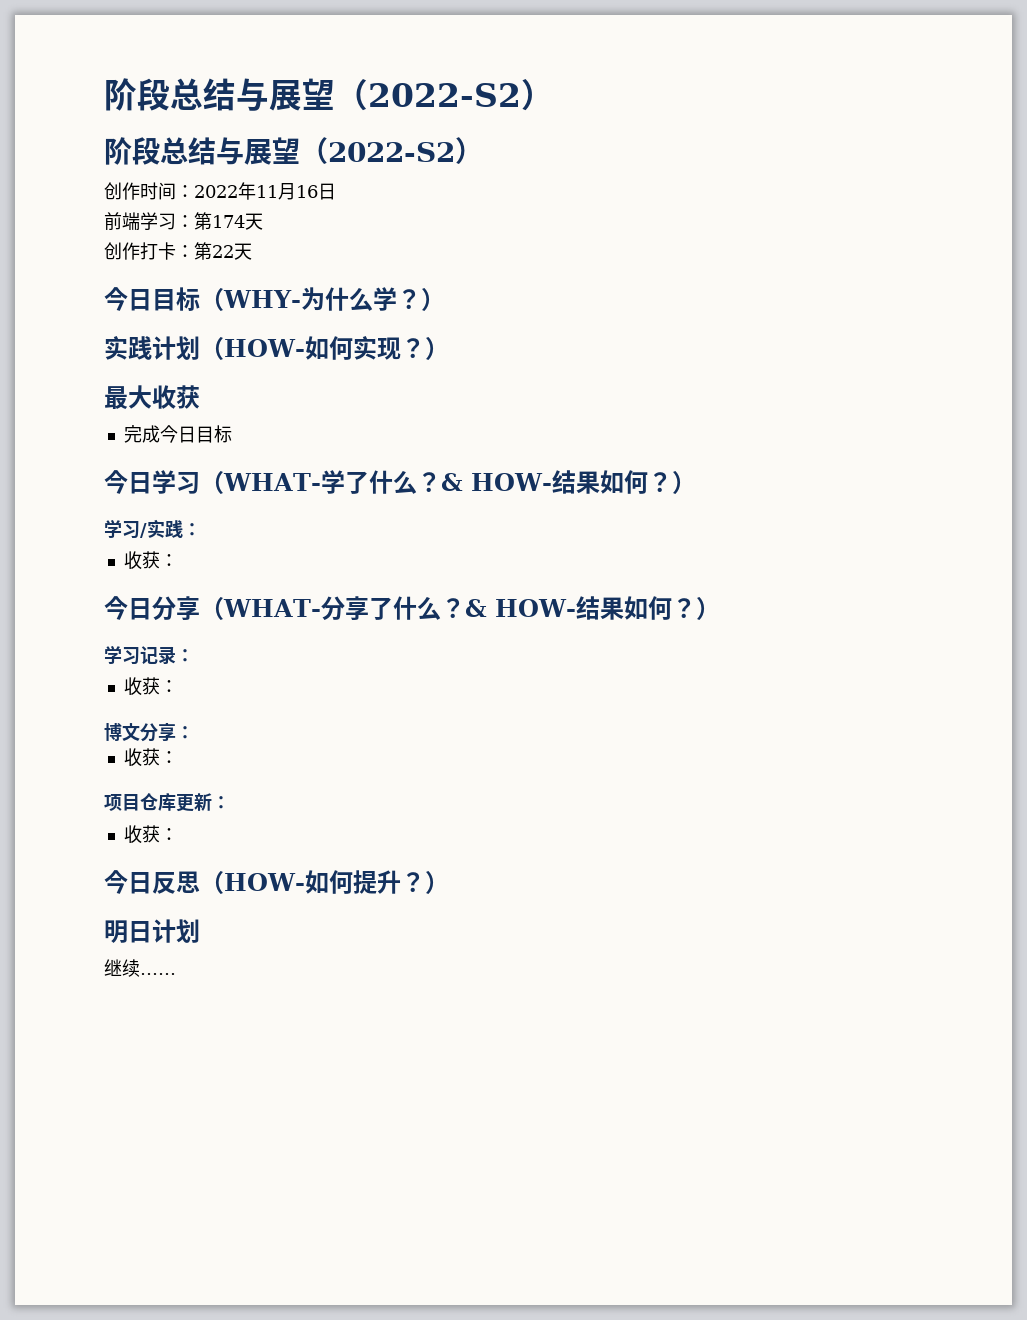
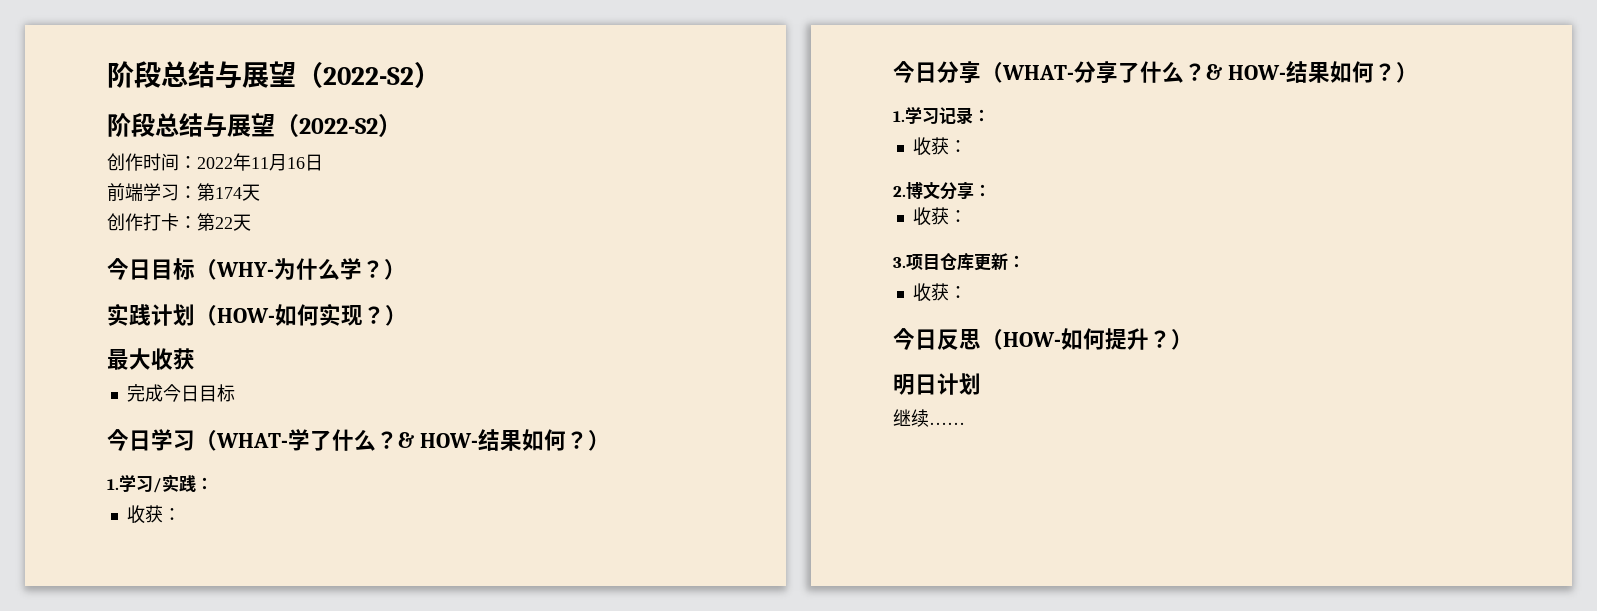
- 学习/实践：
+ 1.学习/实践：
- 学习记录：
+ 1.学习记录：
- 博文分享：
+ 2.博文分享：
- 项目仓库更新：
+ 3.项目仓库更新：

